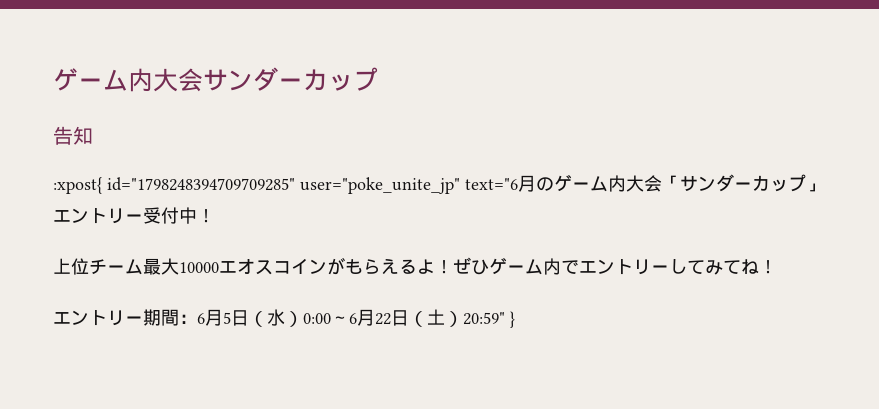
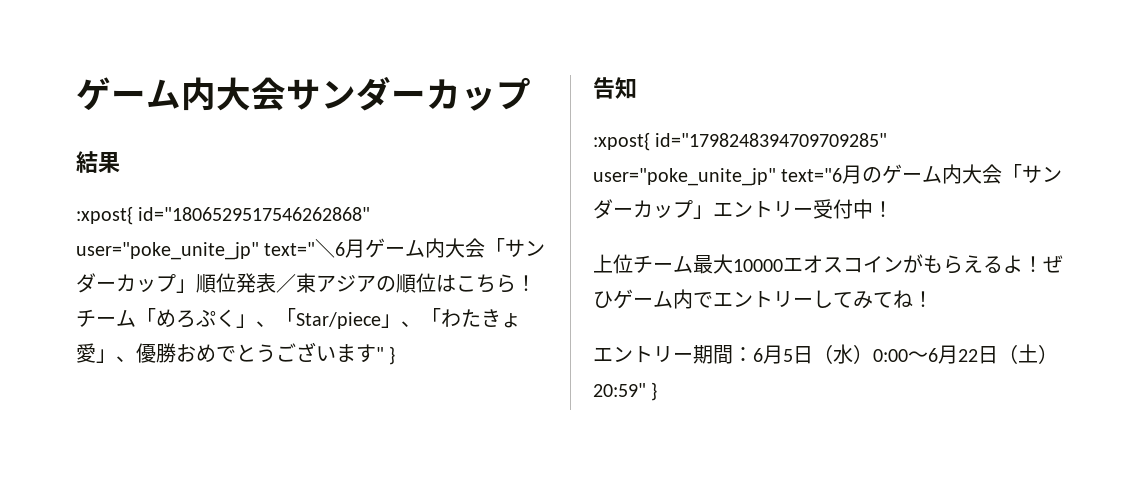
+ 結果
+ :xpost{ id="1806529517546262868" user="poke_unite_jp" text="＼6月ゲーム内大会「サンダーカップ」順位発表／東アジアの順位はこちら！チーム「めろぷく」、「Star/piece」、「わたきょ愛」、優勝おめでとうございます" }

